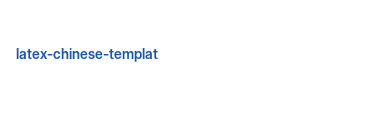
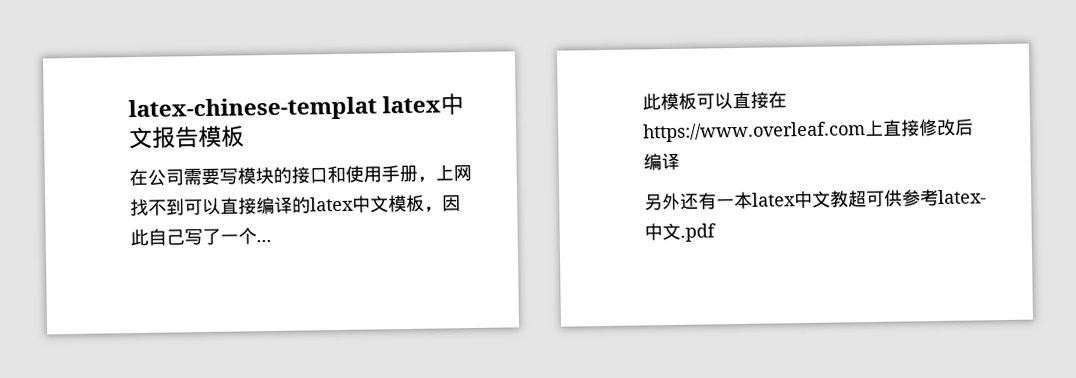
- latex-chinese-templat
+ latex-chinese-templat latex中文报告模板
+ 在公司需要写模块的接口和使用手册，上网找不到可以直接编译的latex中文模板，因此自己写了一个...
+ 此模板可以直接在https://www.overleaf.com上直接修改后编译
+ 另外还有一本latex中文教超可供参考latex-中文.pdf

